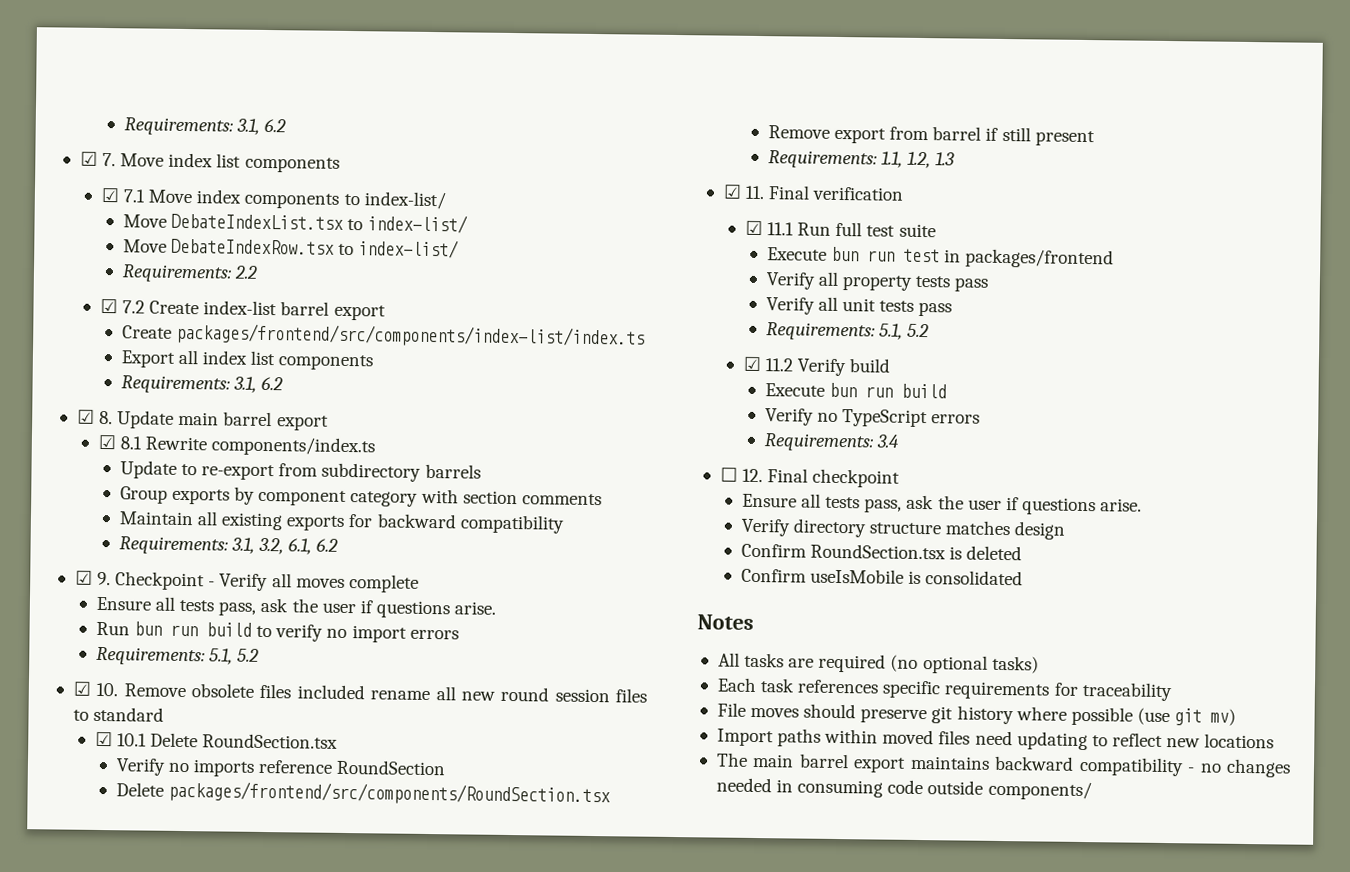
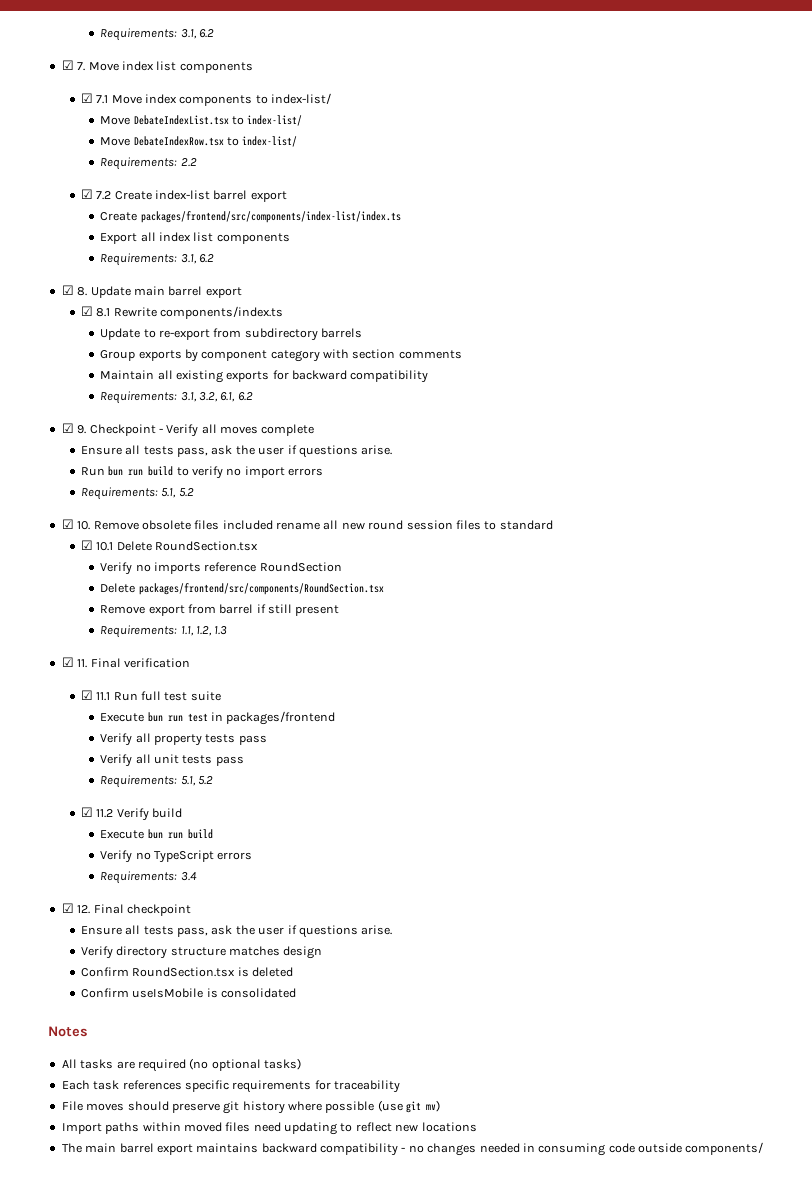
- ☐ 12. Final checkpoint
+ ☑ 12. Final checkpoint

